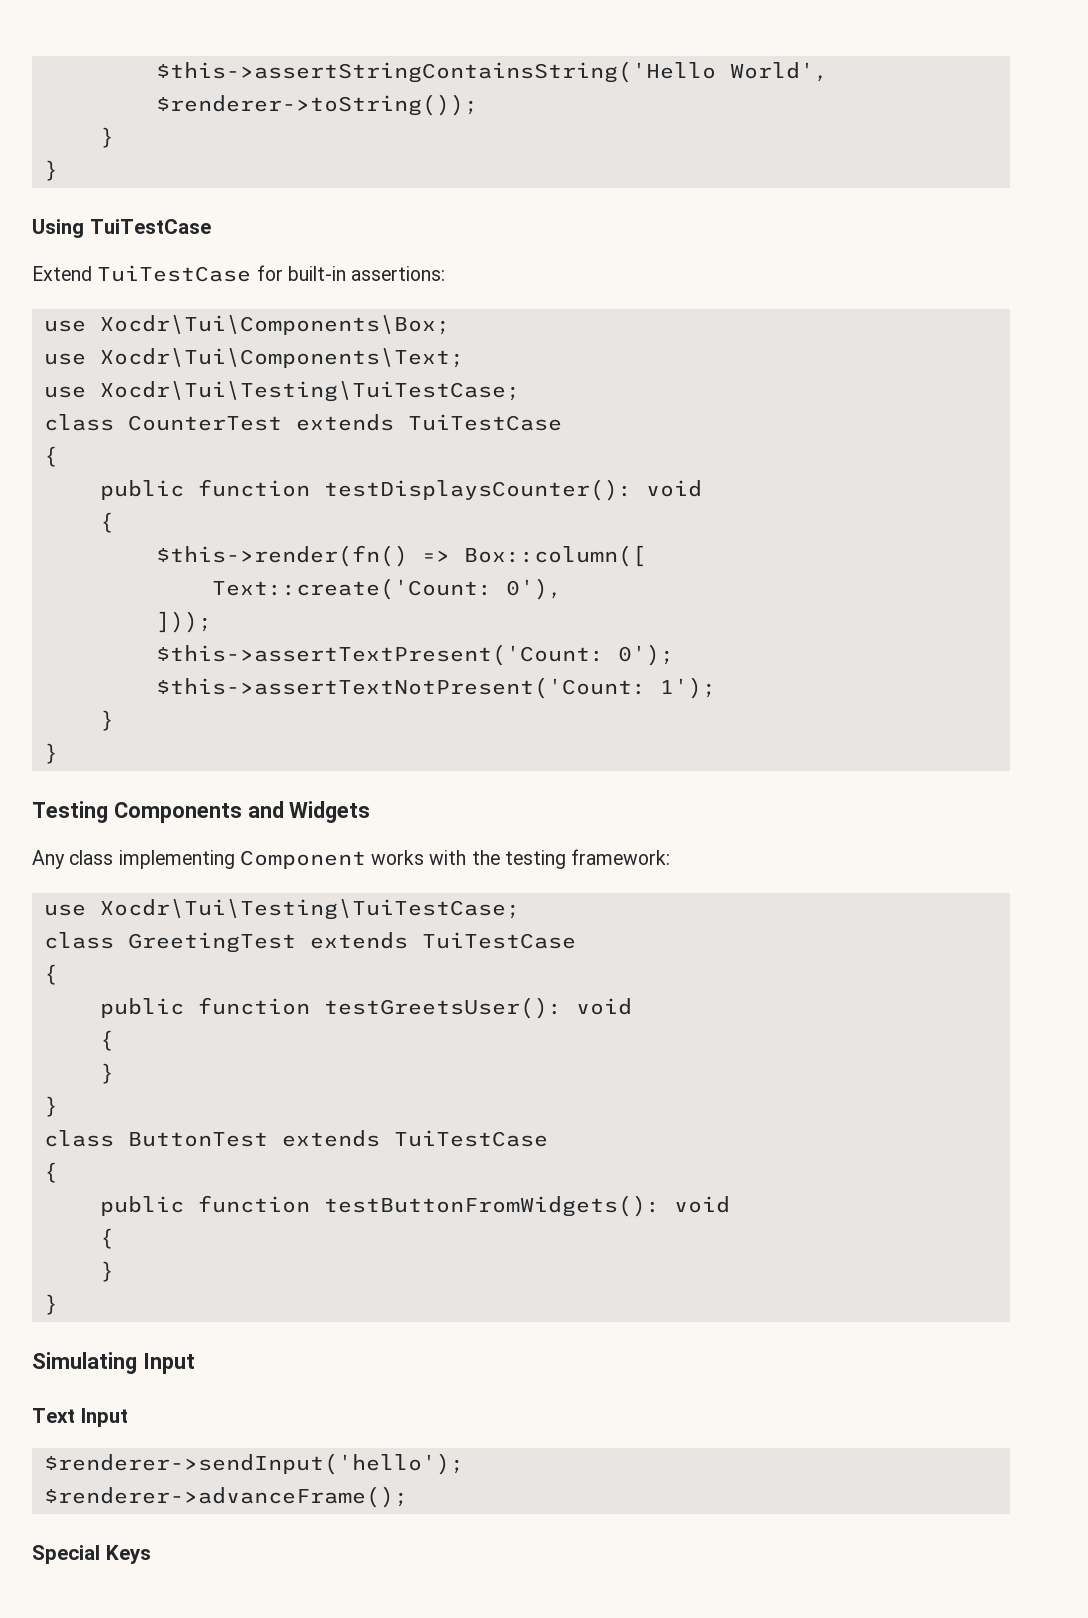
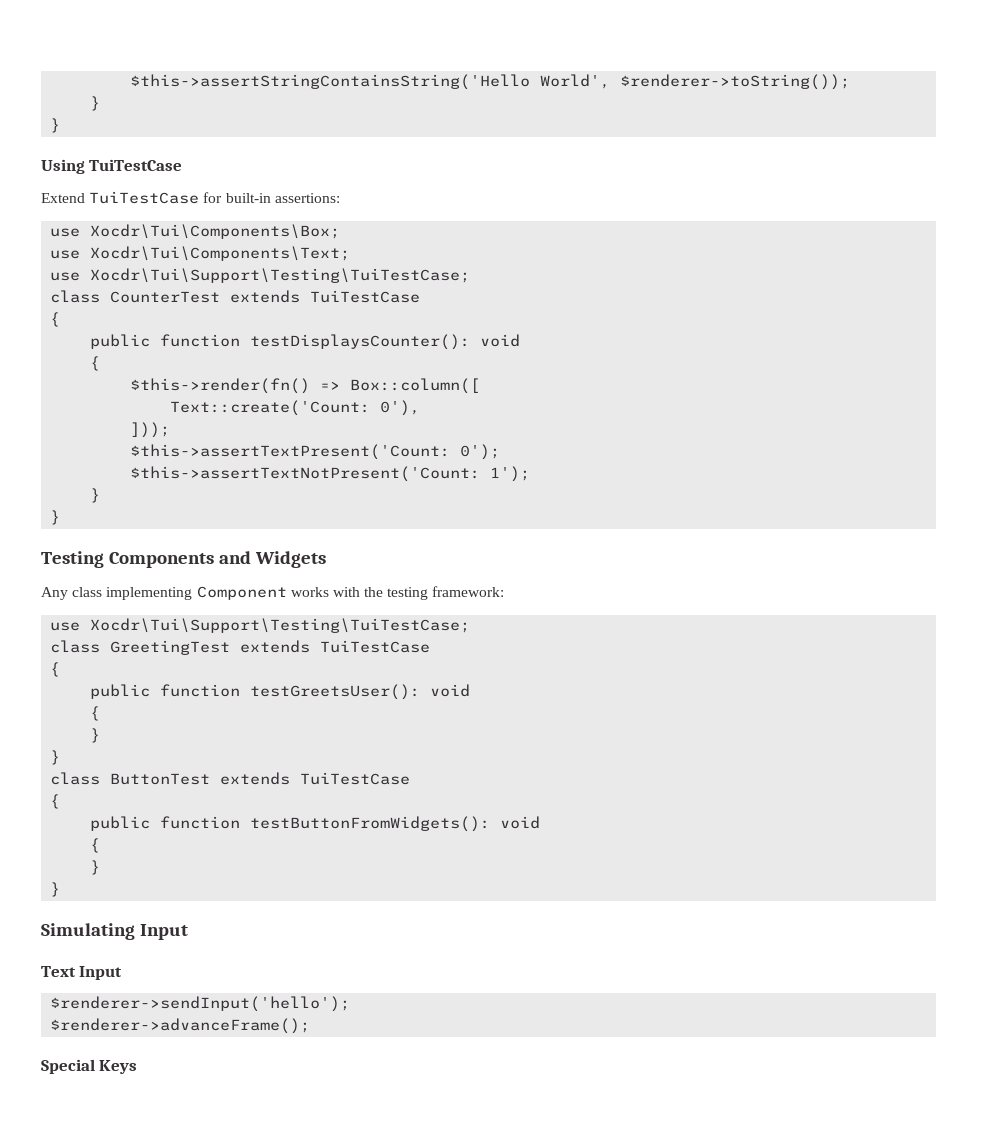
  use Xocdr\Tui\Components\Text;
- use Xocdr\Tui\Testing\TuiTestCase;
+ use Xocdr\Tui\Support\Testing\TuiTestCase;
  Any class implementing Component works with the testing framework:
- use Xocdr\Tui\Testing\TuiTestCase;
+ use Xocdr\Tui\Support\Testing\TuiTestCase;

